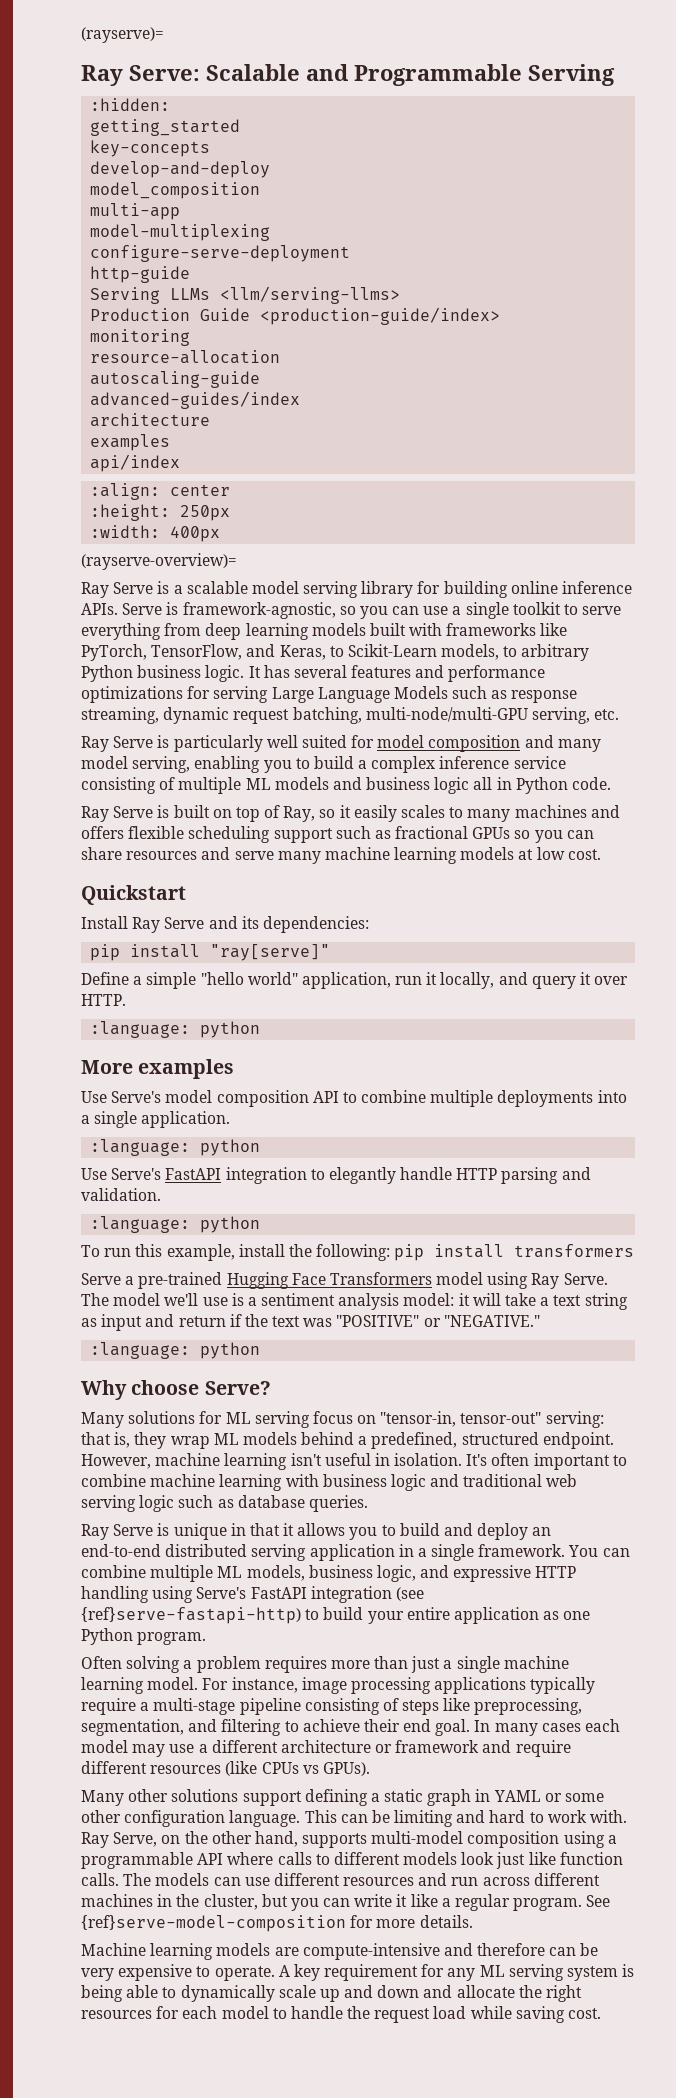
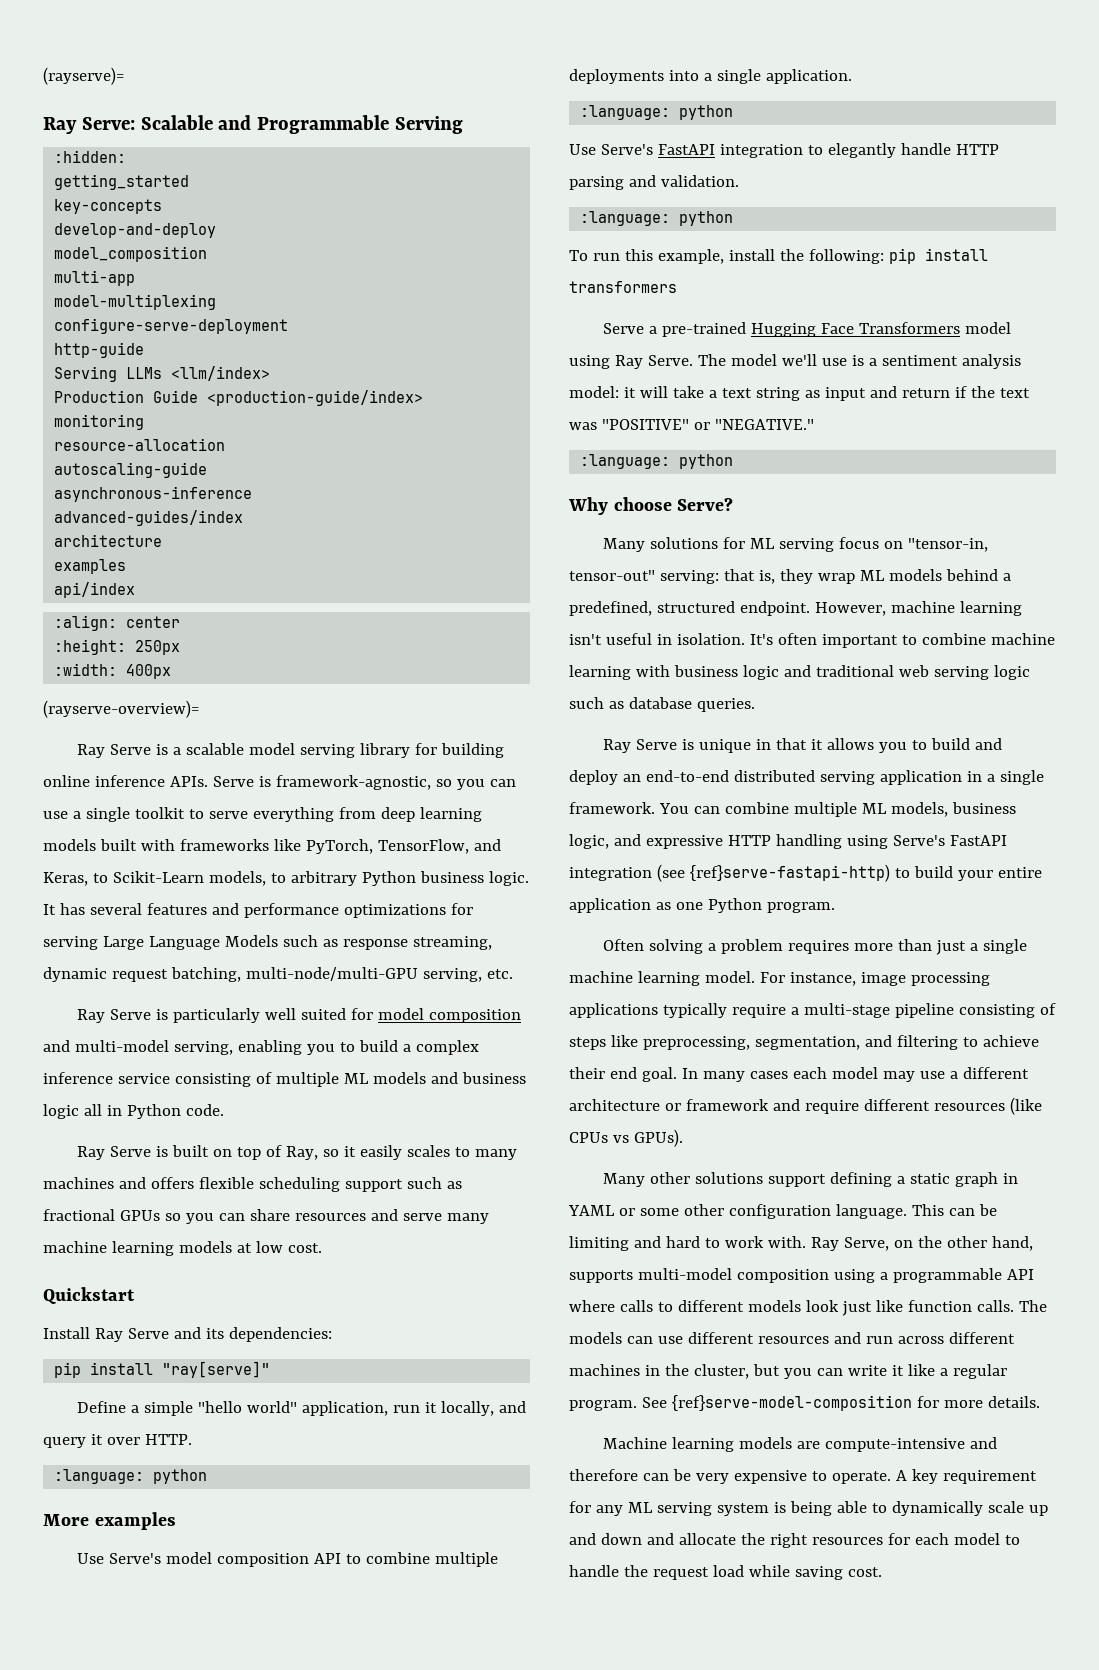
- Serving LLMs <llm/serving-llms>
+ Serving LLMs <llm/index>
+ asynchronous-inference
- Ray Serve is particularly well suited for model composition and many model serving, enabling you to build a complex inference service consisting of multiple ML models and business logic all in Python code.
+ Ray Serve is particularly well suited for model composition and multi-model serving, enabling you to build a complex inference service consisting of multiple ML models and business logic all in Python code.

